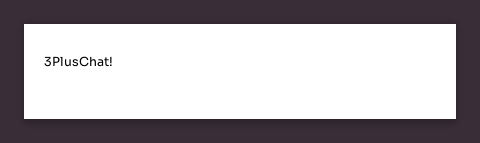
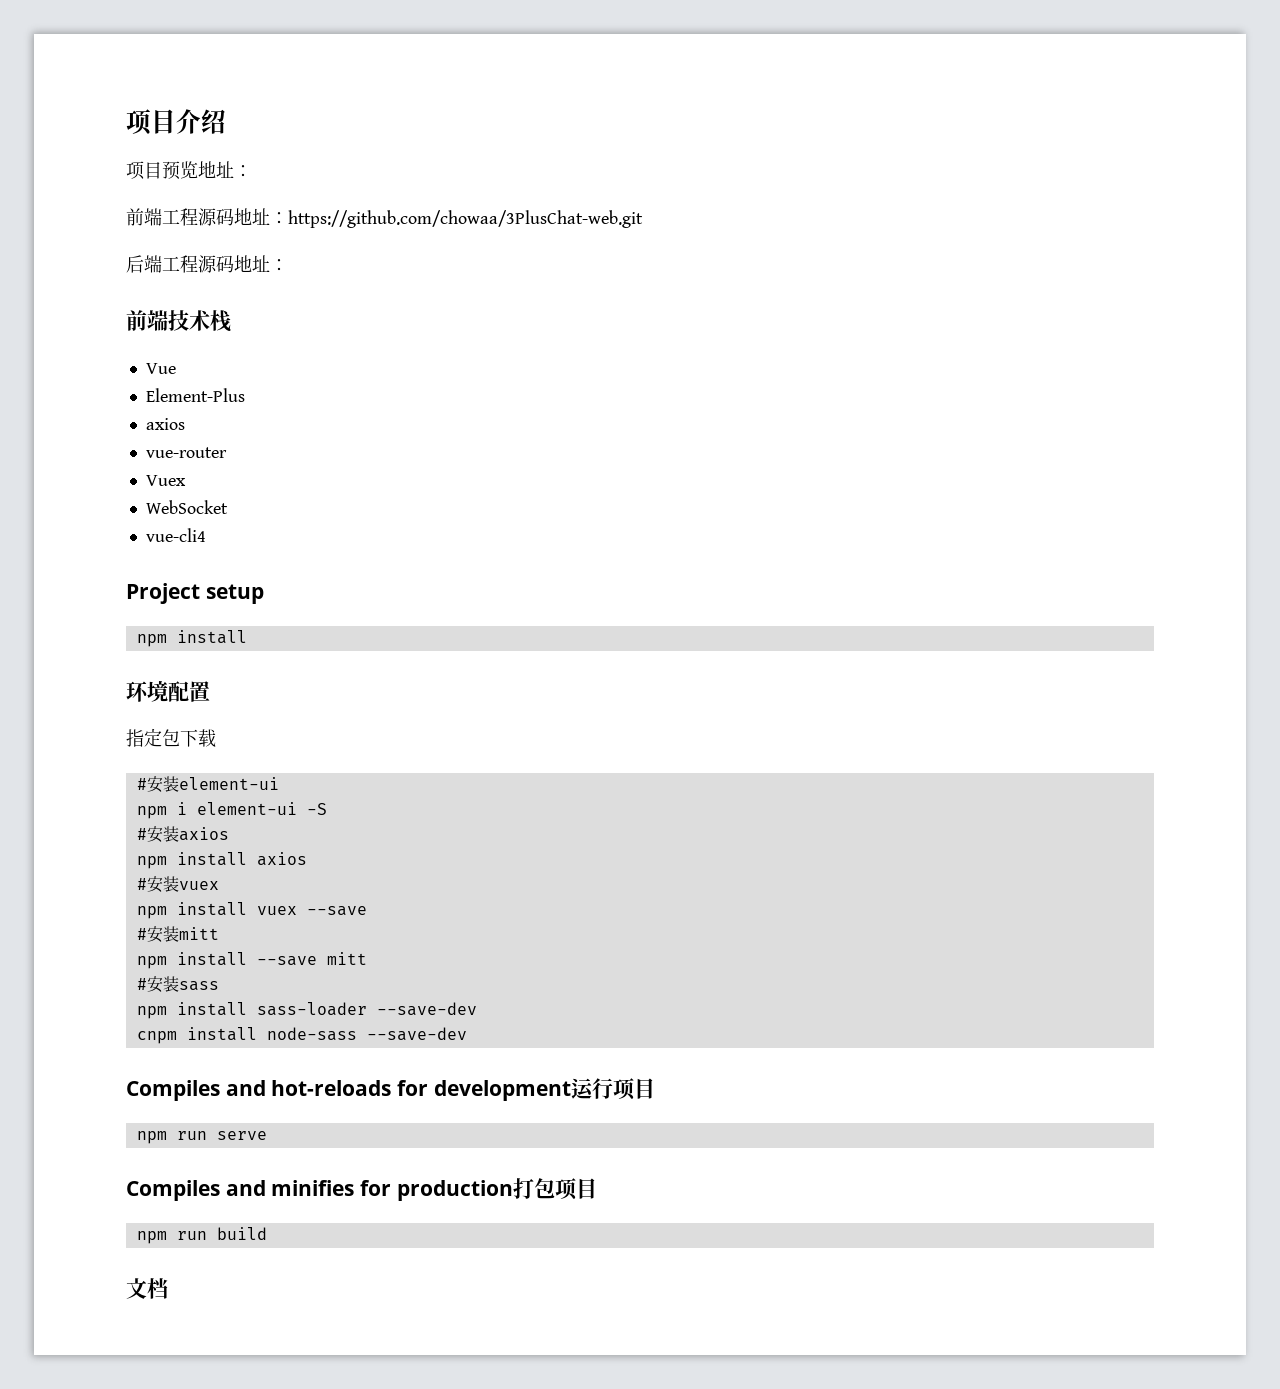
- 3PlusChat!
+ 项目介绍
+ 项目预览地址：
+ 前端工程源码地址：https://github.com/chowaa/3PlusChat-web.git
+ 后端工程源码地址：
+ 前端技术栈
+ Vue
+ Element-Plus
+ axios
+ vue-router
+ Vuex
+ WebSocket
+ vue-cli4
+ Project setup
+ npm install
+ 环境配置
+ 指定包下载
+ #安装element-ui
+ npm i element-ui -S
+ #安装axios
+ npm install axios
+ #安装vuex
+ npm install vuex --save
+ #安装mitt
+ npm install --save mitt
+ #安装sass
+ npm install sass-loader --save-dev
+ cnpm install node-sass --save-dev
+ Compiles and hot-reloads for development运行项目
+ npm run serve
+ Compiles and minifies for production打包项目
+ npm run build
+ 文档

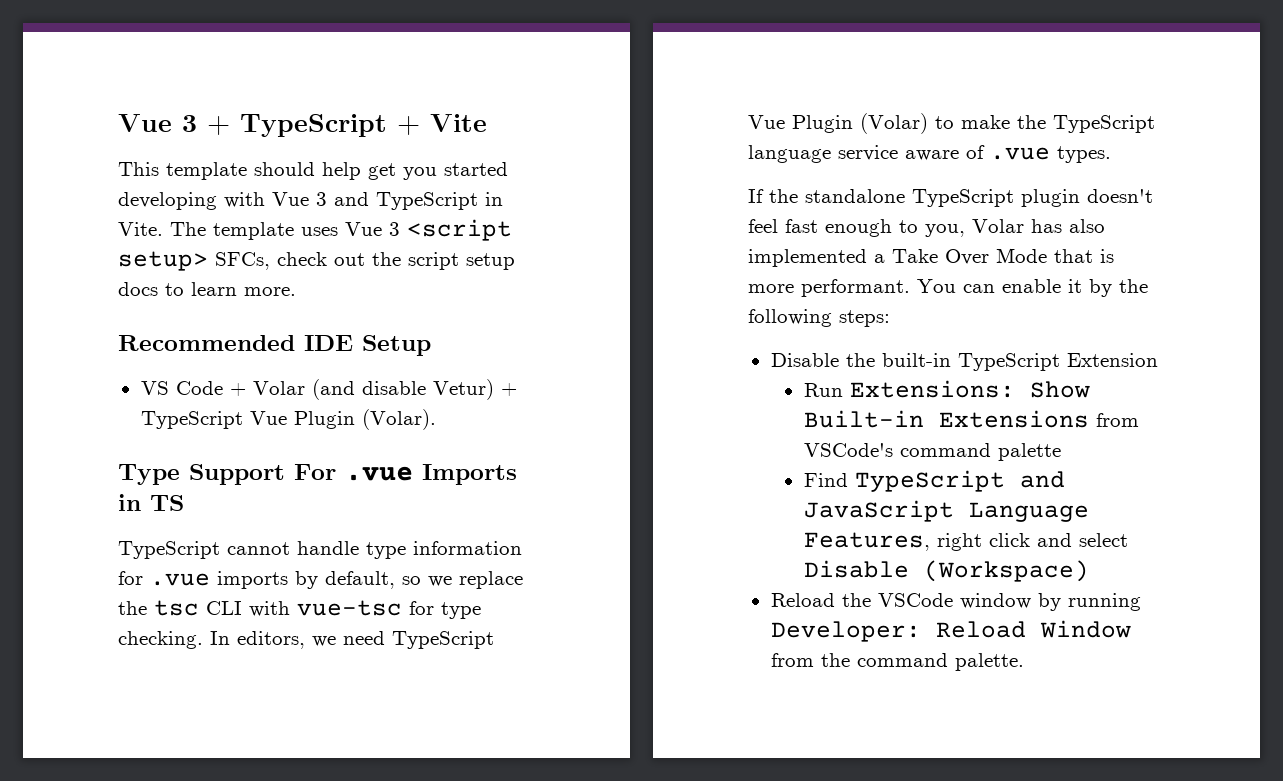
- 项目介绍
- 项目预览地址：
- 前端工程源码地址：https://github.com/chowaa/3PlusChat-web.git
- 后端工程源码地址：
- 前端技术栈
- Vue
- Element-Plus
- axios
- vue-router
- Vuex
- WebSocket
- vue-cli4
- Project setup
- npm install
- 环境配置
- 指定包下载
- #安装element-ui
- npm i element-ui -S
- #安装axios
- npm install axios
- #安装vuex
- npm install vuex --save
- #安装mitt
- npm install --save mitt
- #安装sass
- npm install sass-loader --save-dev
- cnpm install node-sass --save-dev
- Compiles and hot-reloads for development运行项目
- npm run serve
- Compiles and minifies for production打包项目
- npm run build
- 文档
+ Vue 3 + TypeScript + Vite
+ This template should help get you started developing with Vue 3 and TypeScript in Vite. The template uses Vue 3 <script setup> SFCs, check out the script setup docs to learn more.
+ Recommended IDE Setup
+ VS Code + Volar (and disable Vetur) + TypeScript Vue Plugin (Volar).
+ Type Support For .vue Imports in TS
+ TypeScript cannot handle type information for .vue imports by default, so we replace the tsc CLI with vue-tsc for type checking. In editors, we need TypeScript Vue Plugin (Volar) to make the TypeScript language service aware of .vue types.
+ If the standalone TypeScript plugin doesn't feel fast enough to you, Volar has also implemented a Take Over Mode that is more performant. You can enable it by the following steps:
+ Disable the built-in TypeScript Extension
+ Run Extensions: Show Built-in Extensions from VSCode's command palette
+ Find TypeScript and JavaScript Language Features, right click and select Disable (Workspace)
+ Reload the VSCode window by running Developer: Reload Window from the command palette.

